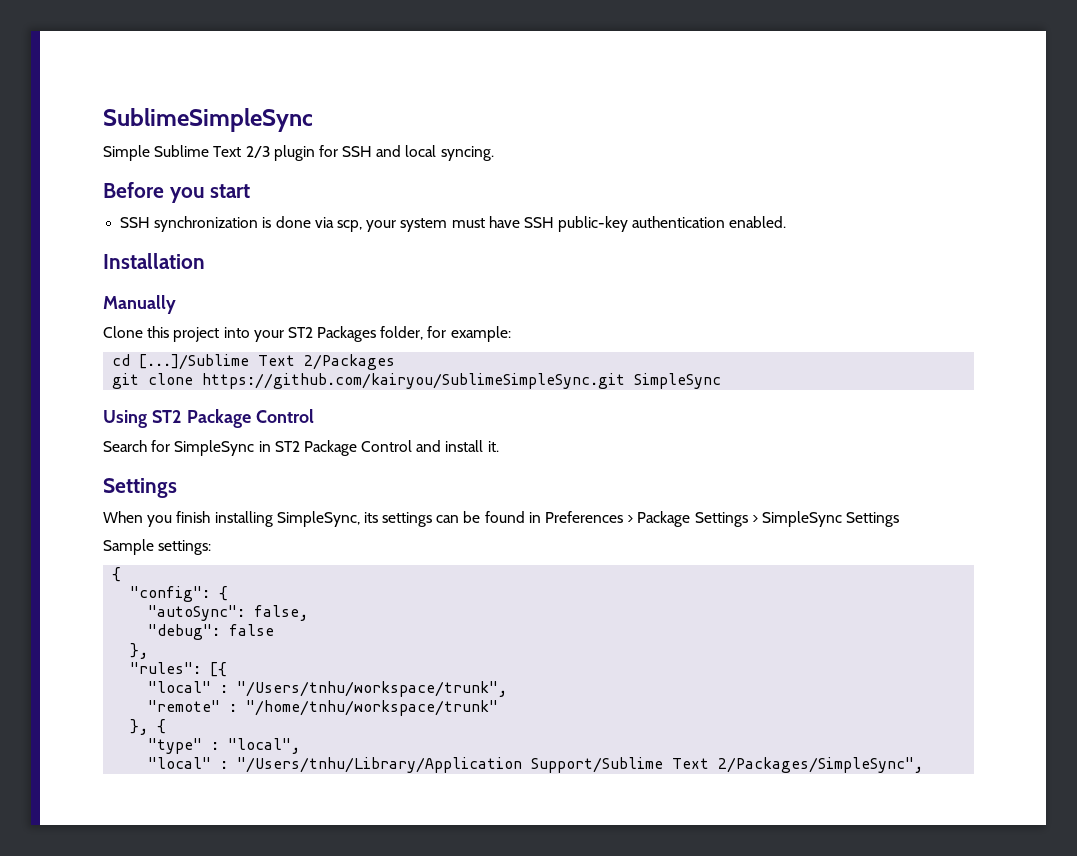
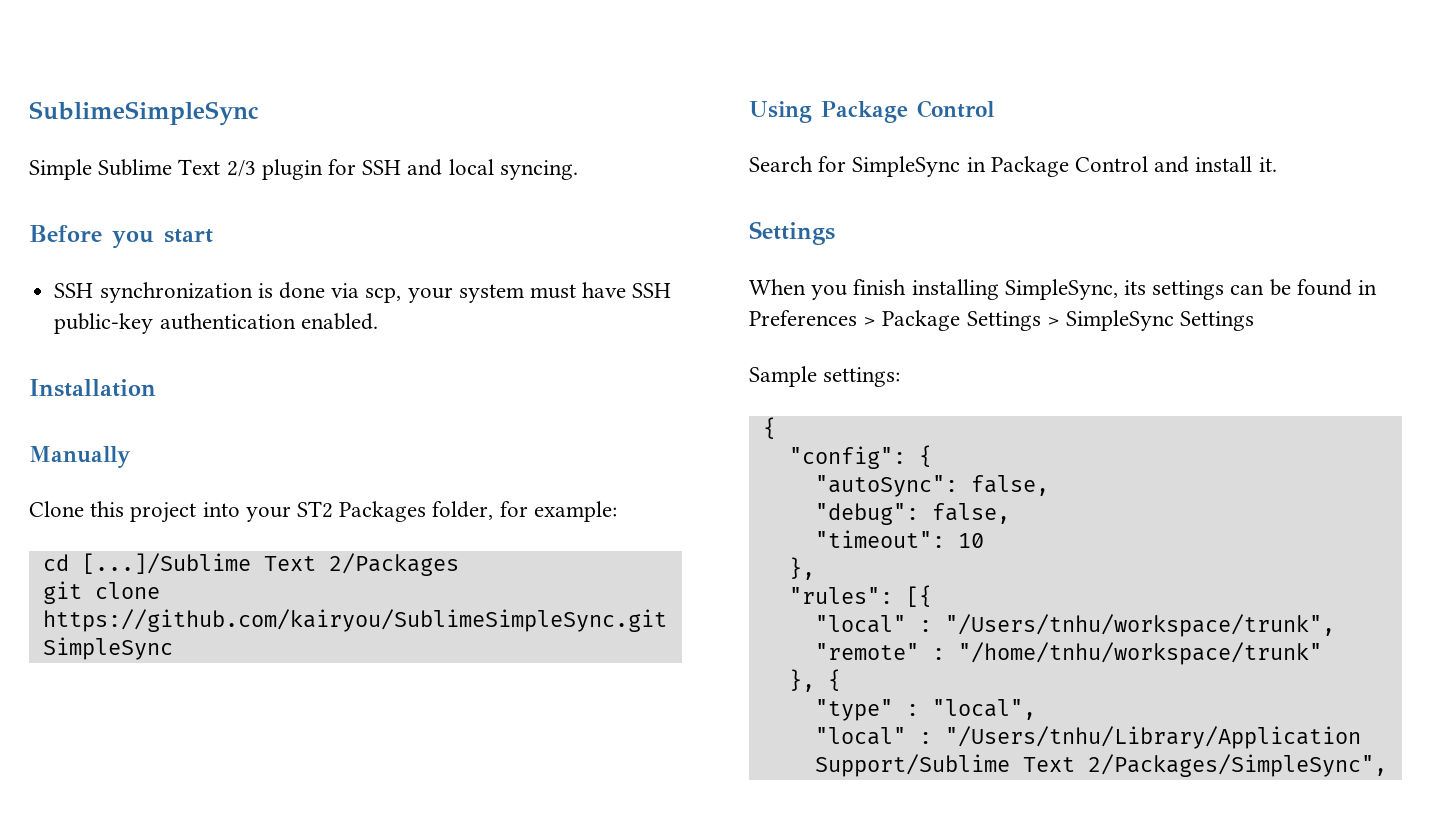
- Using ST2 Package Control
+ Using Package Control
- Search for SimpleSync in ST2 Package Control and install it.
+ Search for SimpleSync in Package Control and install it.
- "debug": false
+ "debug": false,
+ "timeout": 10

